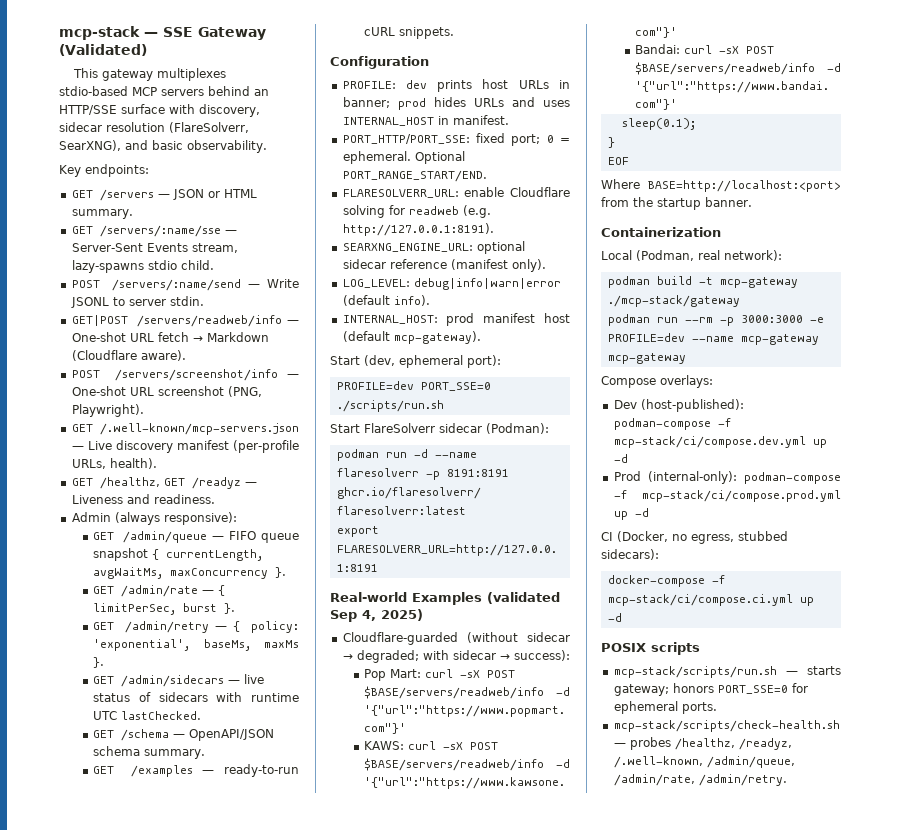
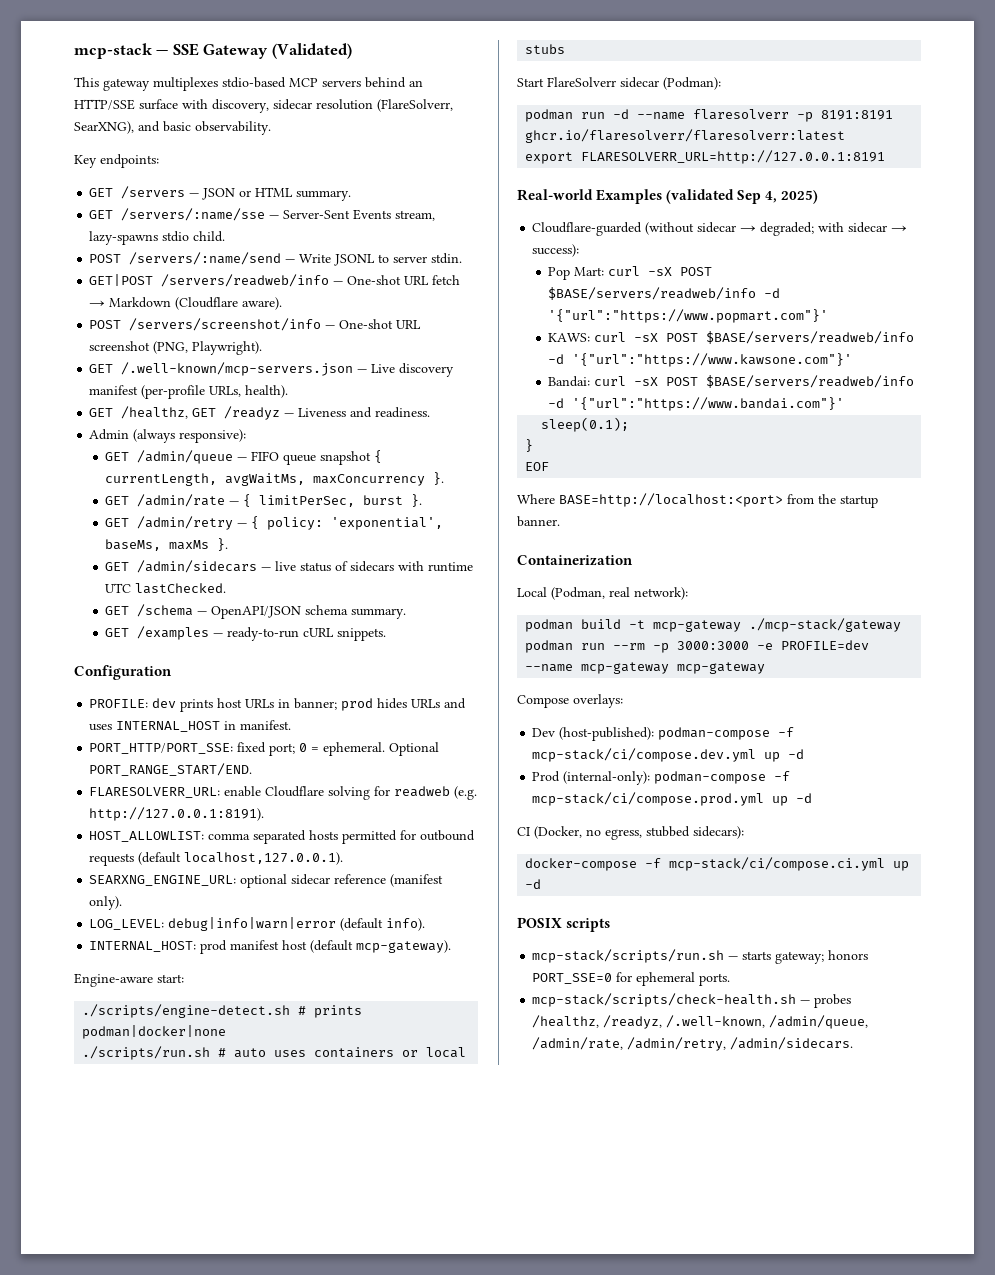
+ HOST_ALLOWLIST: comma separated hosts permitted for outbound requests (default localhost,127.0.0.1).
- Start (dev, ephemeral port):
- PROFILE=dev PORT_SSE=0 ./scripts/run.sh
+ Engine-aware start:
+ ./scripts/engine-detect.sh # prints podman|docker|none
+ ./scripts/run.sh # auto uses containers or local stubs
- mcp-stack/scripts/check-health.sh — probes /healthz, /readyz, /.well-known, /admin/queue, /admin/rate, /admin/retry.
+ mcp-stack/scripts/check-health.sh — probes /healthz, /readyz, /.well-known, /admin/queue, /admin/rate, /admin/retry, /admin/sidecars.

